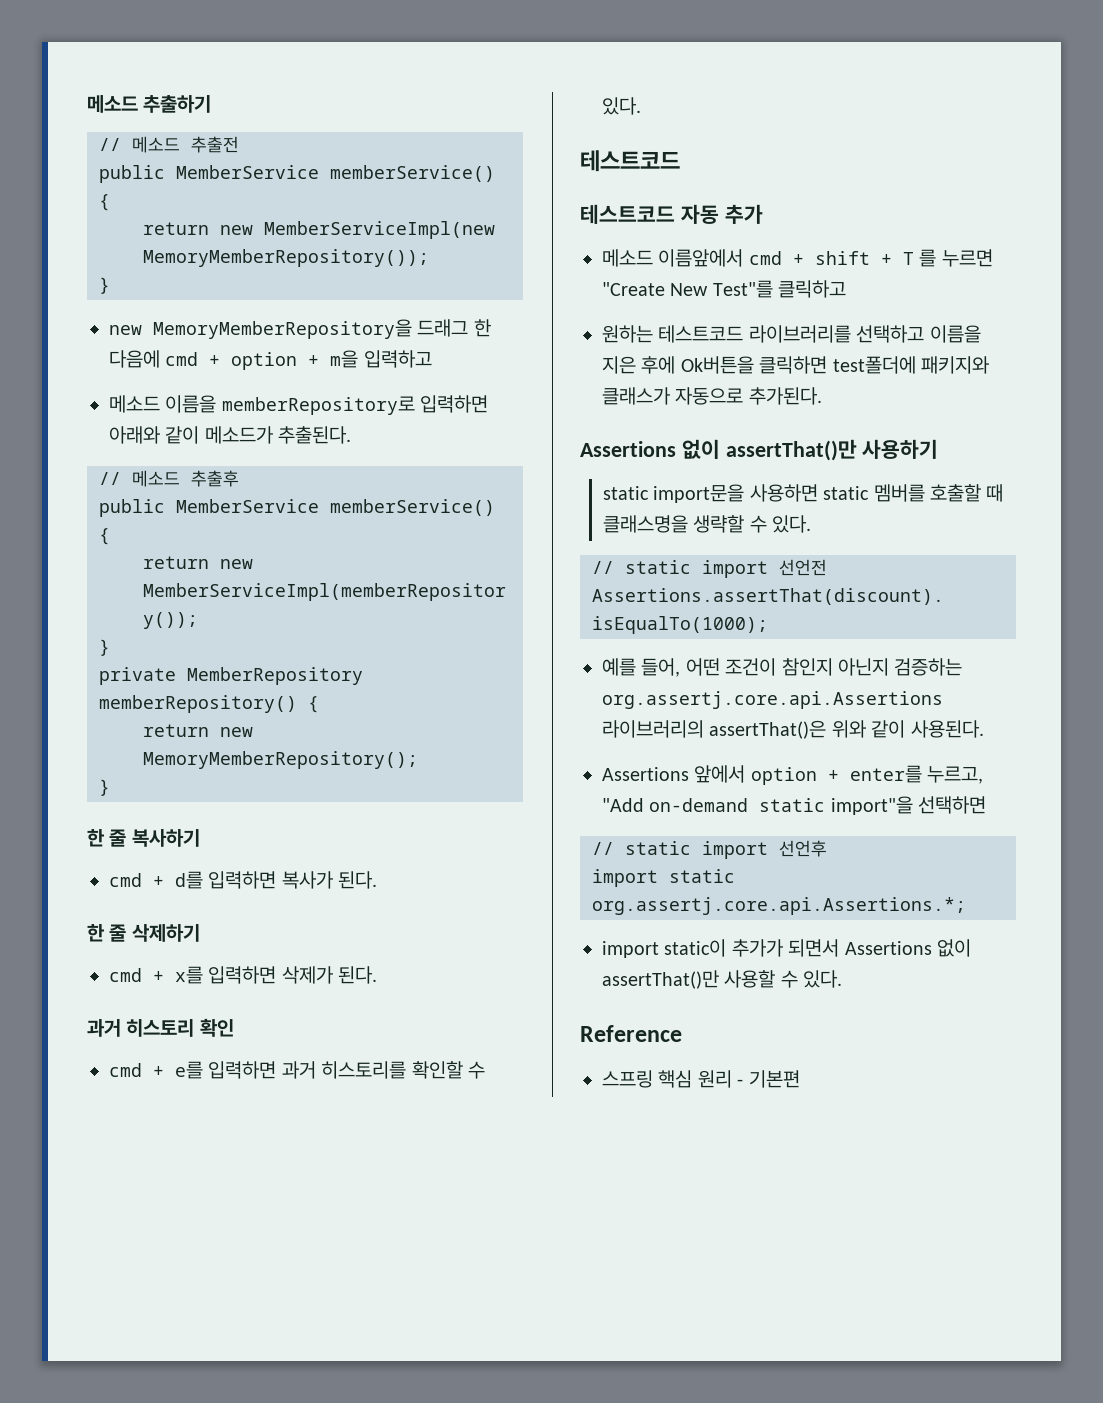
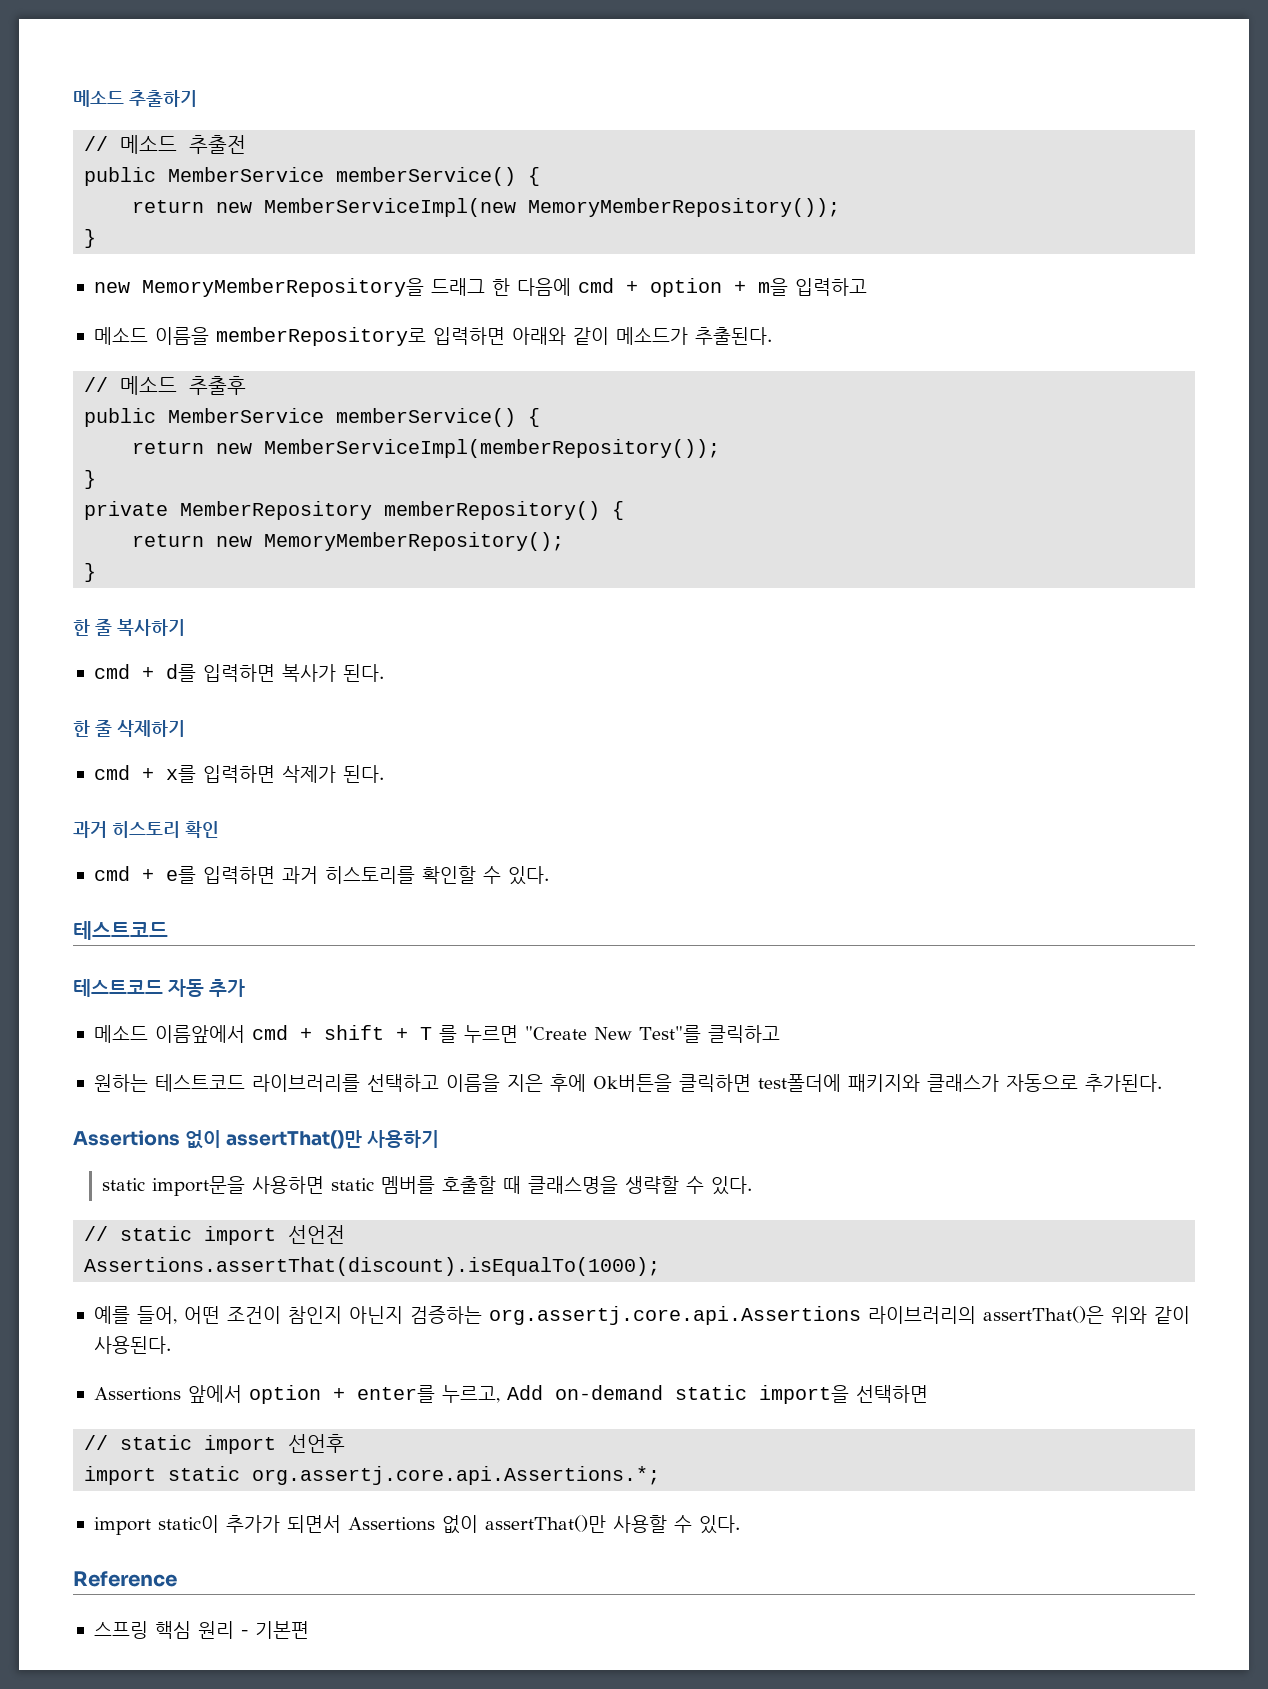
- Assertions 앞에서 option + enter를 누르고, "Add on-demand static import"을 선택하면
+ Assertions 앞에서 option + enter를 누르고, Add on-demand static import을 선택하면

